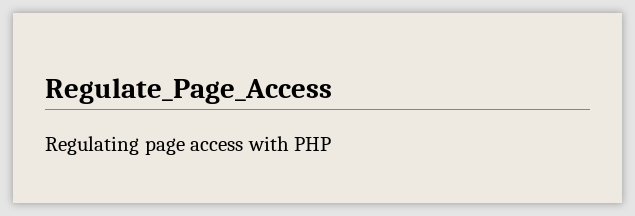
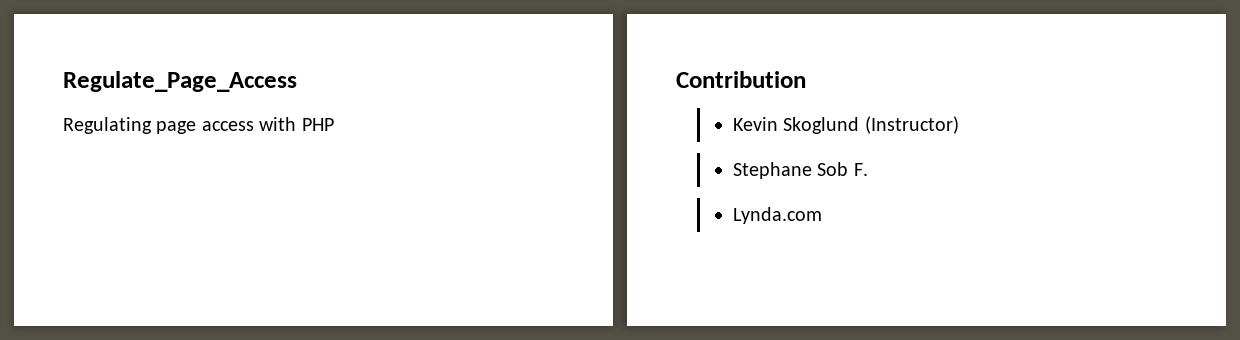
+ Contribution
+ Kevin Skoglund (Instructor)
+ Stephane Sob F.
+ Lynda.com

